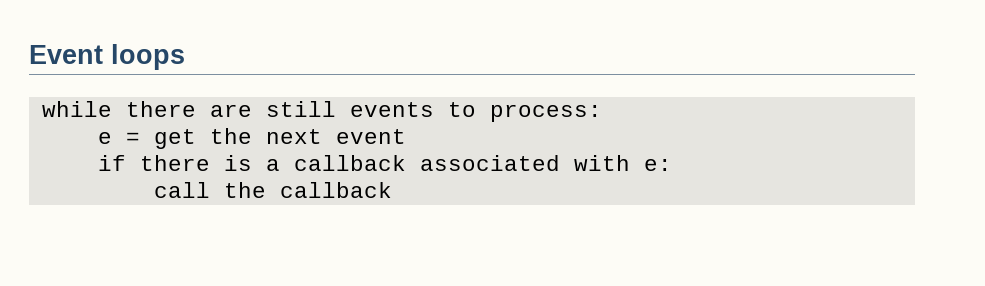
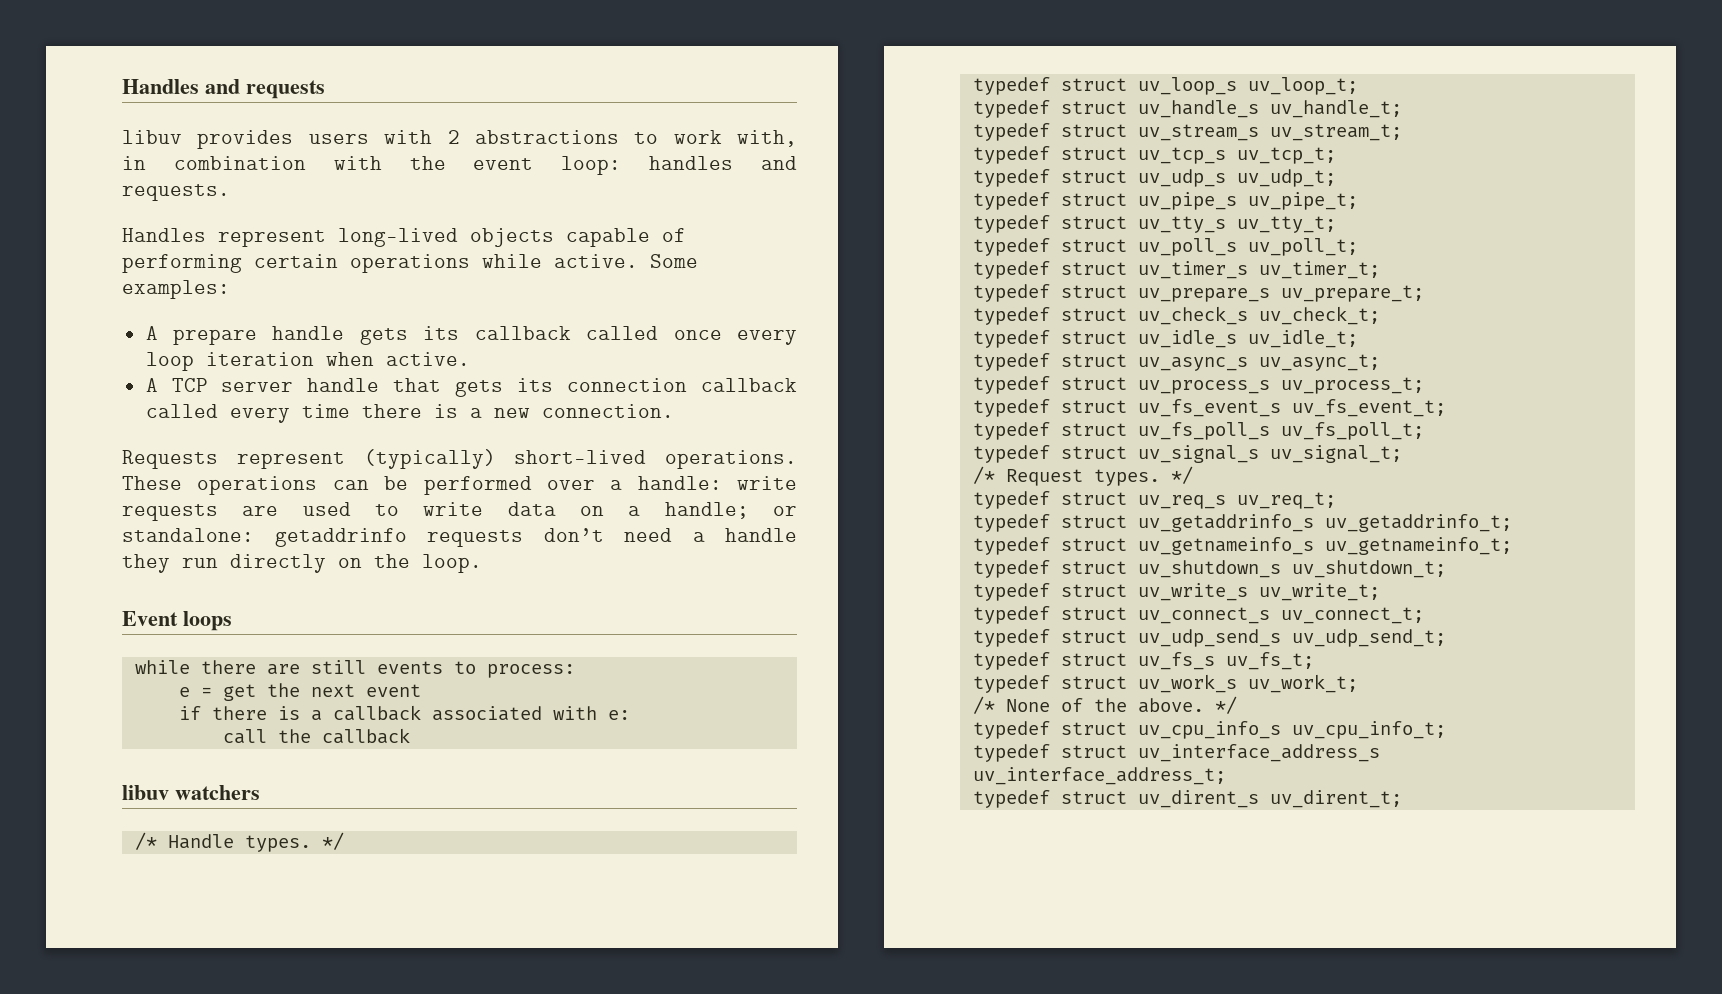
+ Handles and requests
+ libuv provides users with 2 abstractions to work with, in combination with the event loop: handles and requests.
+ Handles represent long-lived objects capable of performing certain operations while active. Some examples:
+ A prepare handle gets its callback called once every loop iteration when active.
+ A TCP server handle that gets its connection callback called every time there is a new connection.
+ Requests represent (typically) short-lived operations. These operations can be performed over a handle: write requests are used to write data on a handle; or standalone: getaddrinfo requests don’t need a handle they run directly on the loop.
+ libuv watchers
+ /* Handle types. */
+ typedef struct uv_loop_s uv_loop_t;
+ typedef struct uv_handle_s uv_handle_t;
+ typedef struct uv_stream_s uv_stream_t;
+ typedef struct uv_tcp_s uv_tcp_t;
+ typedef struct uv_udp_s uv_udp_t;
+ typedef struct uv_pipe_s uv_pipe_t;
+ typedef struct uv_tty_s uv_tty_t;
+ typedef struct uv_poll_s uv_poll_t;
+ typedef struct uv_timer_s uv_timer_t;
+ typedef struct uv_prepare_s uv_prepare_t;
+ typedef struct uv_check_s uv_check_t;
+ typedef struct uv_idle_s uv_idle_t;
+ typedef struct uv_async_s uv_async_t;
+ typedef struct uv_process_s uv_process_t;
+ typedef struct uv_fs_event_s uv_fs_event_t;
+ typedef struct uv_fs_poll_s uv_fs_poll_t;
+ typedef struct uv_signal_s uv_signal_t;
+ /* Request types. */
+ typedef struct uv_req_s uv_req_t;
+ typedef struct uv_getaddrinfo_s uv_getaddrinfo_t;
+ typedef struct uv_getnameinfo_s uv_getnameinfo_t;
+ typedef struct uv_shutdown_s uv_shutdown_t;
+ typedef struct uv_write_s uv_write_t;
+ typedef struct uv_connect_s uv_connect_t;
+ typedef struct uv_udp_send_s uv_udp_send_t;
+ typedef struct uv_fs_s uv_fs_t;
+ typedef struct uv_work_s uv_work_t;
+ /* None of the above. */
+ typedef struct uv_cpu_info_s uv_cpu_info_t;
+ typedef struct uv_interface_address_s uv_interface_address_t;
+ typedef struct uv_dirent_s uv_dirent_t;

